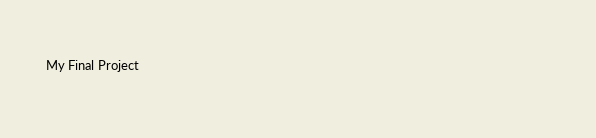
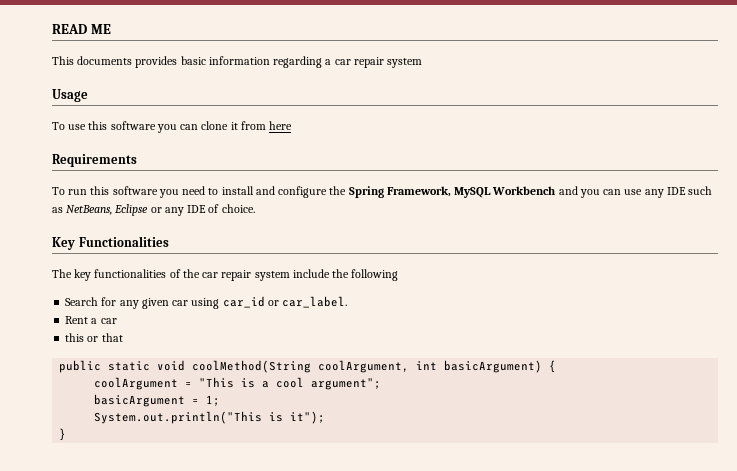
- My Final Project
+ READ ME
+ This documents provides basic information regarding a car repair system
+ Usage
+ To use this software you can clone it from here
+ Requirements
+ To run this software you need to install and configure the Spring Framework, MySQL Workbench and you can use any IDE such as NetBeans, Eclipse or any IDE of choice.
+ Key Functionalities
+ The key functionalities of the car repair system include the following
+ Search for any given car using car_id or car_label.
+ Rent a car
+ this or that
+ public static void coolMethod(String coolArgument, int basicArgument) {
+ coolArgument = "This is a cool argument";
+ basicArgument = 1;
+ System.out.println("This is it");
+ }

